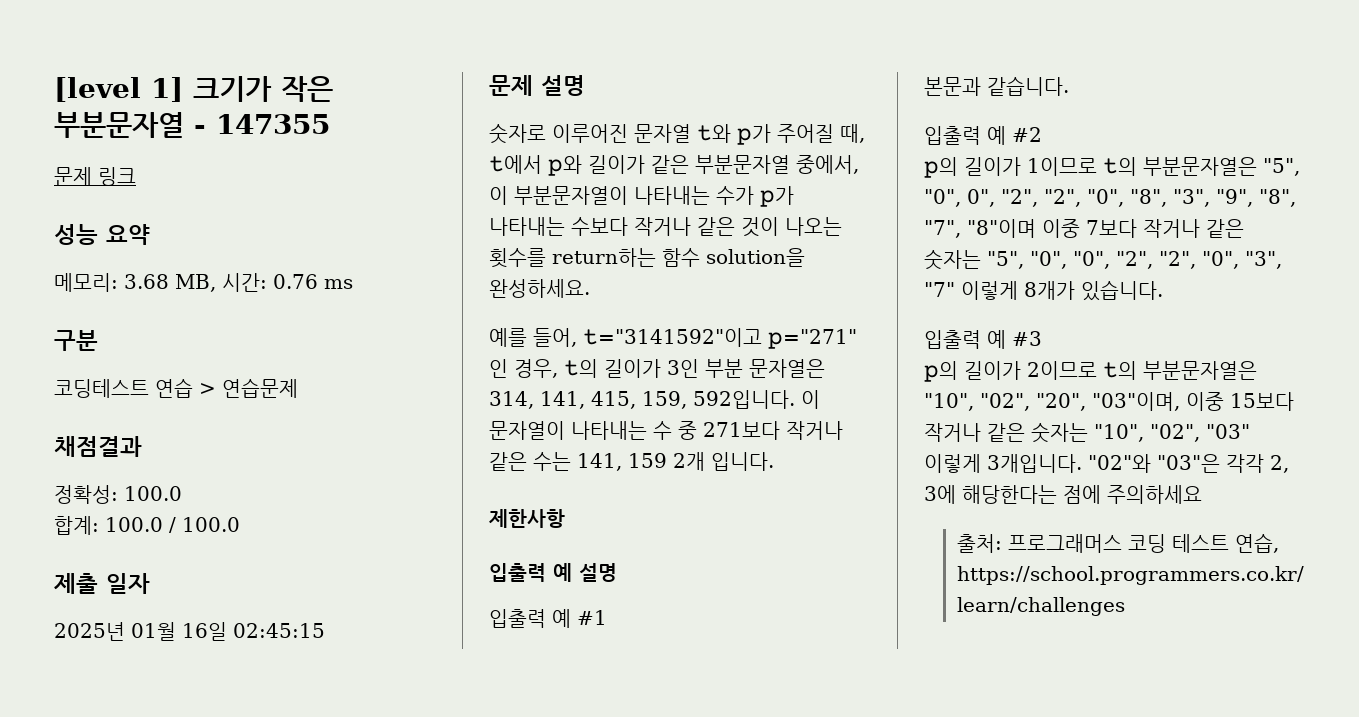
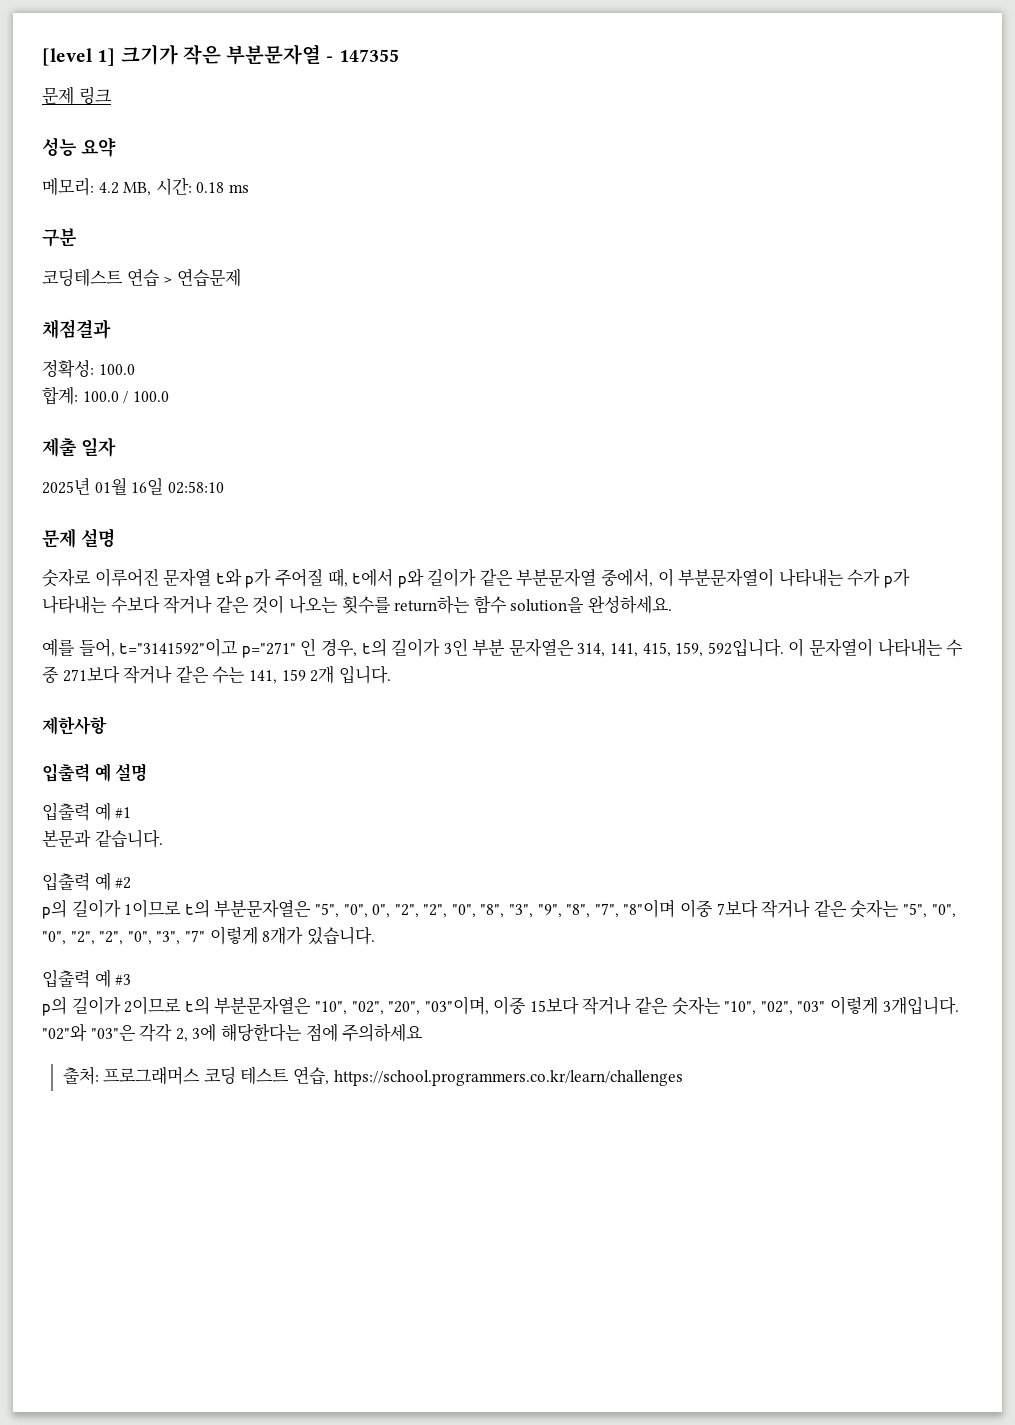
- 메모리: 3.68 MB, 시간: 0.76 ms
+ 메모리: 4.2 MB, 시간: 0.18 ms
- 2025년 01월 16일 02:45:15
+ 2025년 01월 16일 02:58:10

